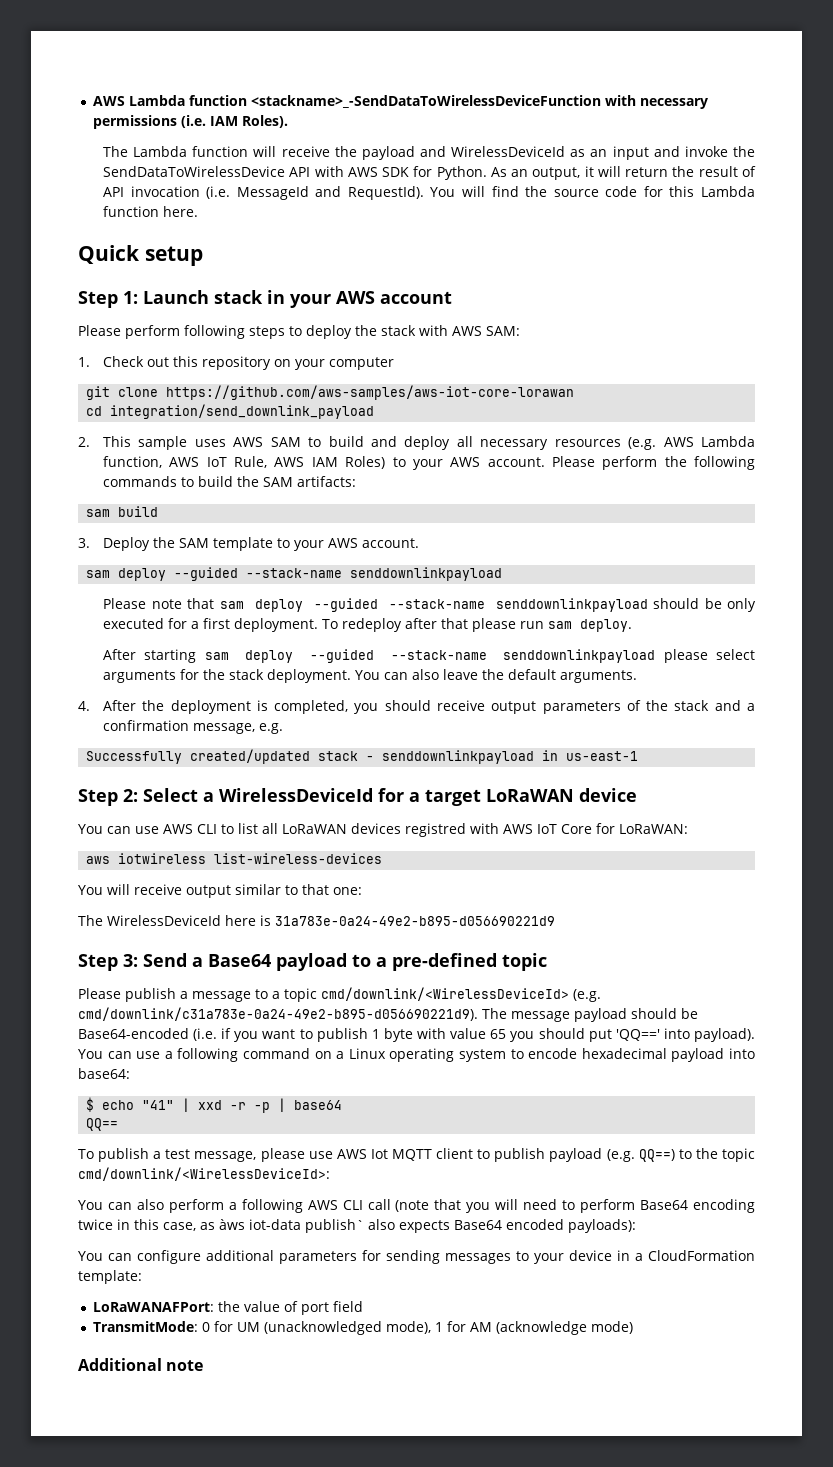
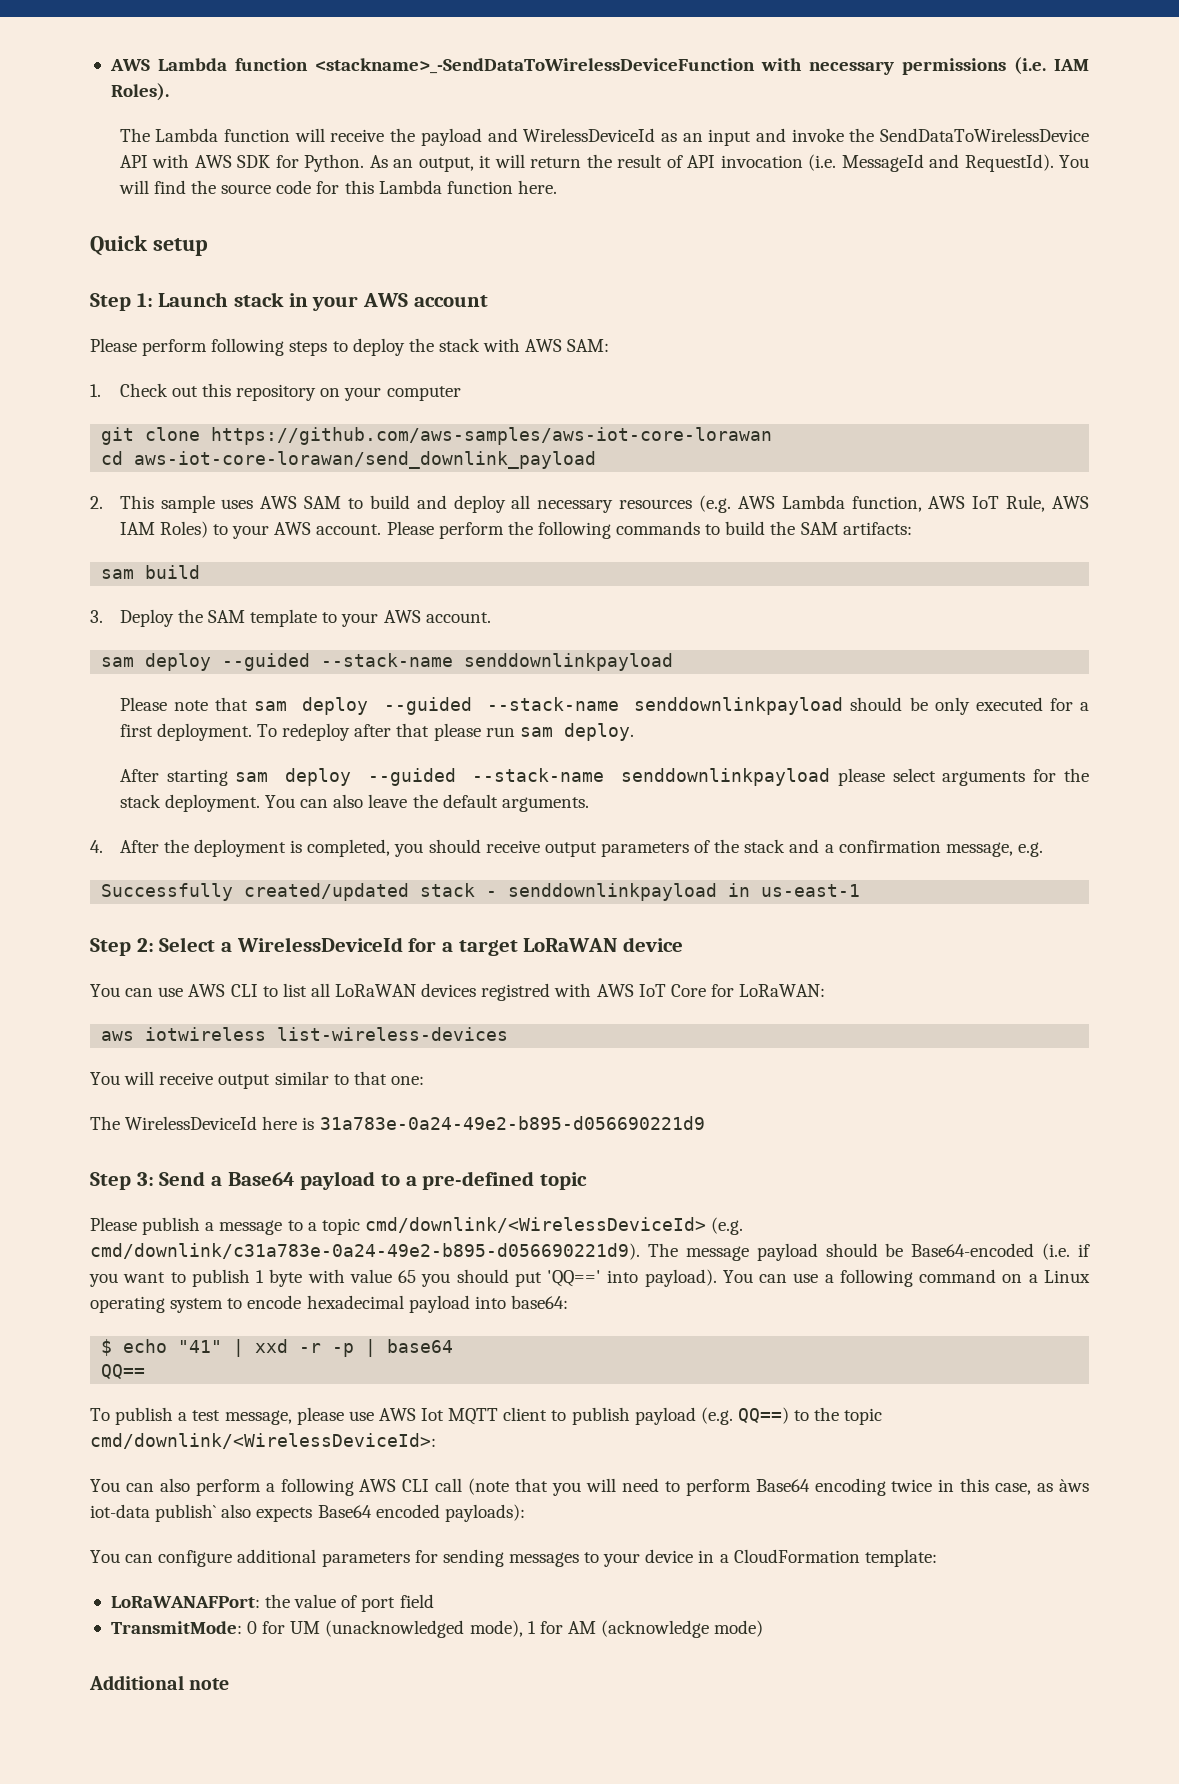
- cd integration/send_downlink_payload
+ cd aws-iot-core-lorawan/send_downlink_payload

